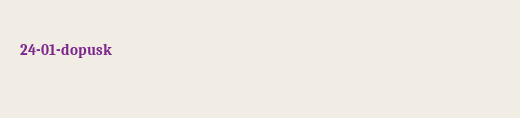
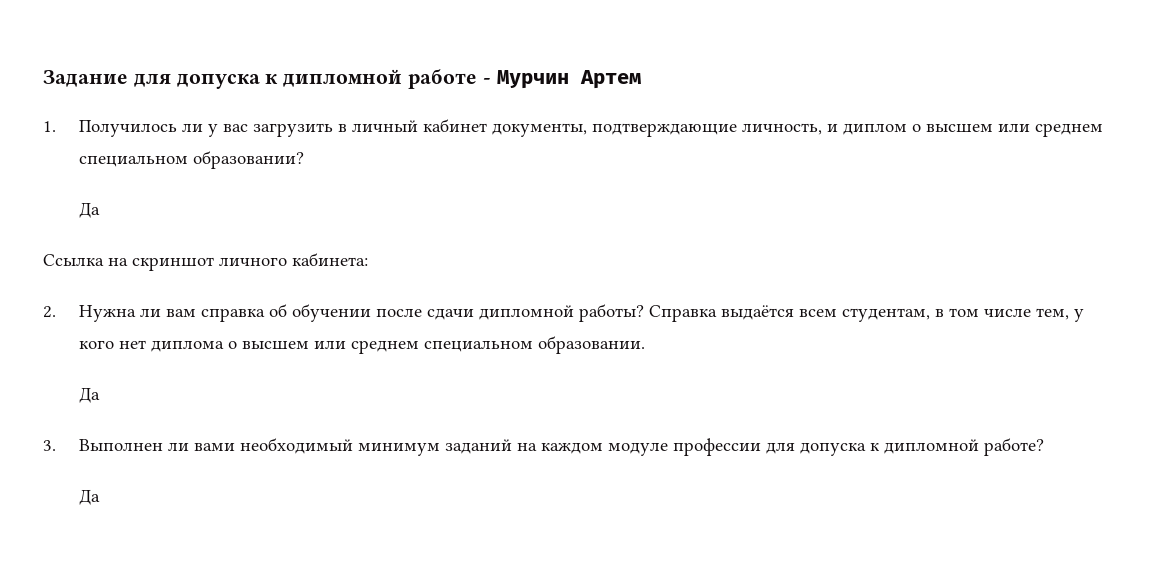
- 24-01-dopusk
+ Задание для допуска к дипломной работе - Мурчин Артем
+ 1. Получилось ли у вас загрузить в личный кабинет документы, подтверждающие личность, и диплом о высшем или среднем специальном образовании?
+ Да
+ Ссылка на скриншот личного кабинета:
+ 2. Нужна ли вам справка об обучении после сдачи дипломной работы? Справка выдаётся всем студентам, в том числе тем, у кого нет диплома о высшем или среднем специальном образовании.
+ Да
+ 3. Выполнен ли вами необходимый минимум заданий на каждом модуле профессии для допуска к дипломной работе?
+ Да

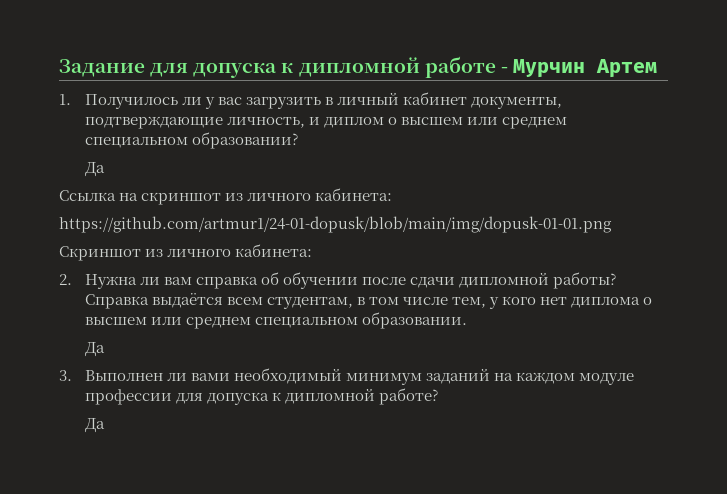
- Ссылка на скриншот личного кабинета:
+ Ссылка на скриншот из личного кабинета:
+ https://github.com/artmur1/24-01-dopusk/blob/main/img/dopusk-01-01.png
+ Скриншот из личного кабинета:

